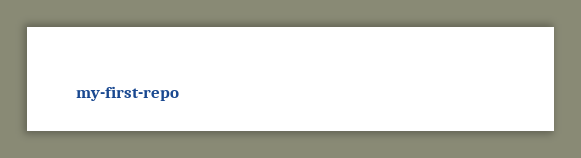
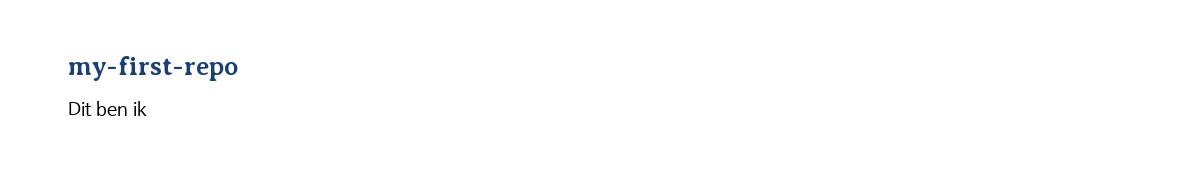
+ Dit ben ik

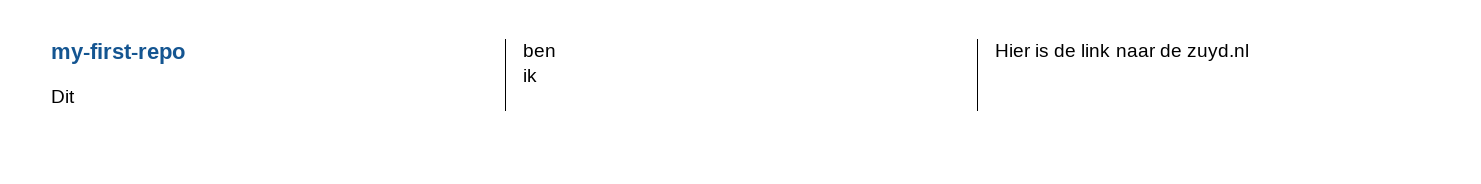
- Dit ben ik
+ Dit
+ ben
+ ik
+ Hier is de link naar de zuyd.nl

